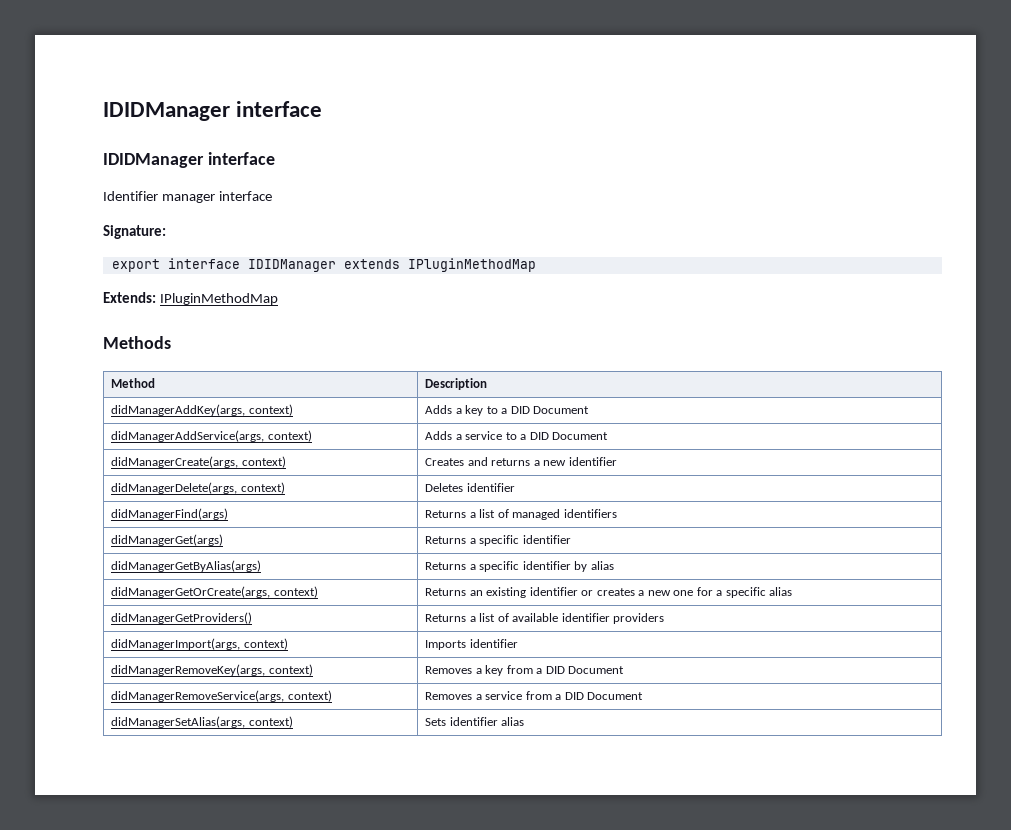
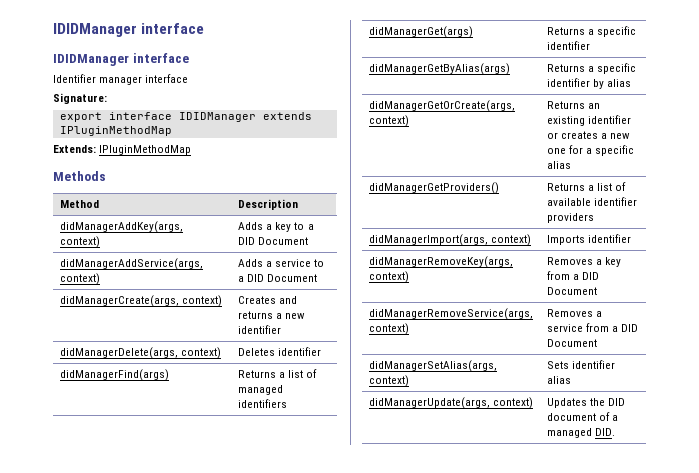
+ didManagerUpdate(args, context) | Updates the DID document of a managed DID.

